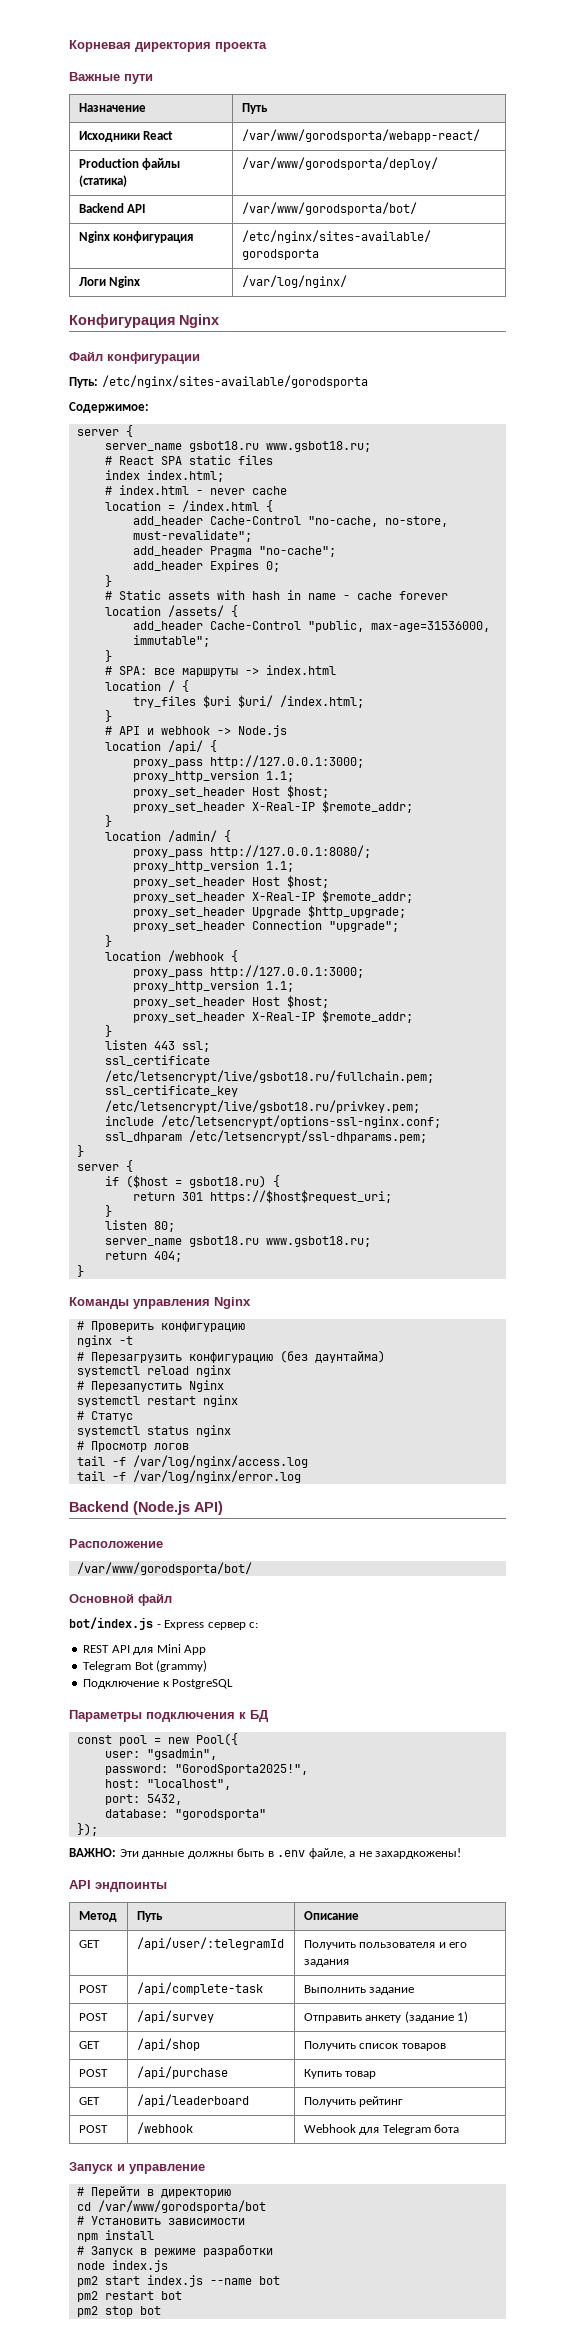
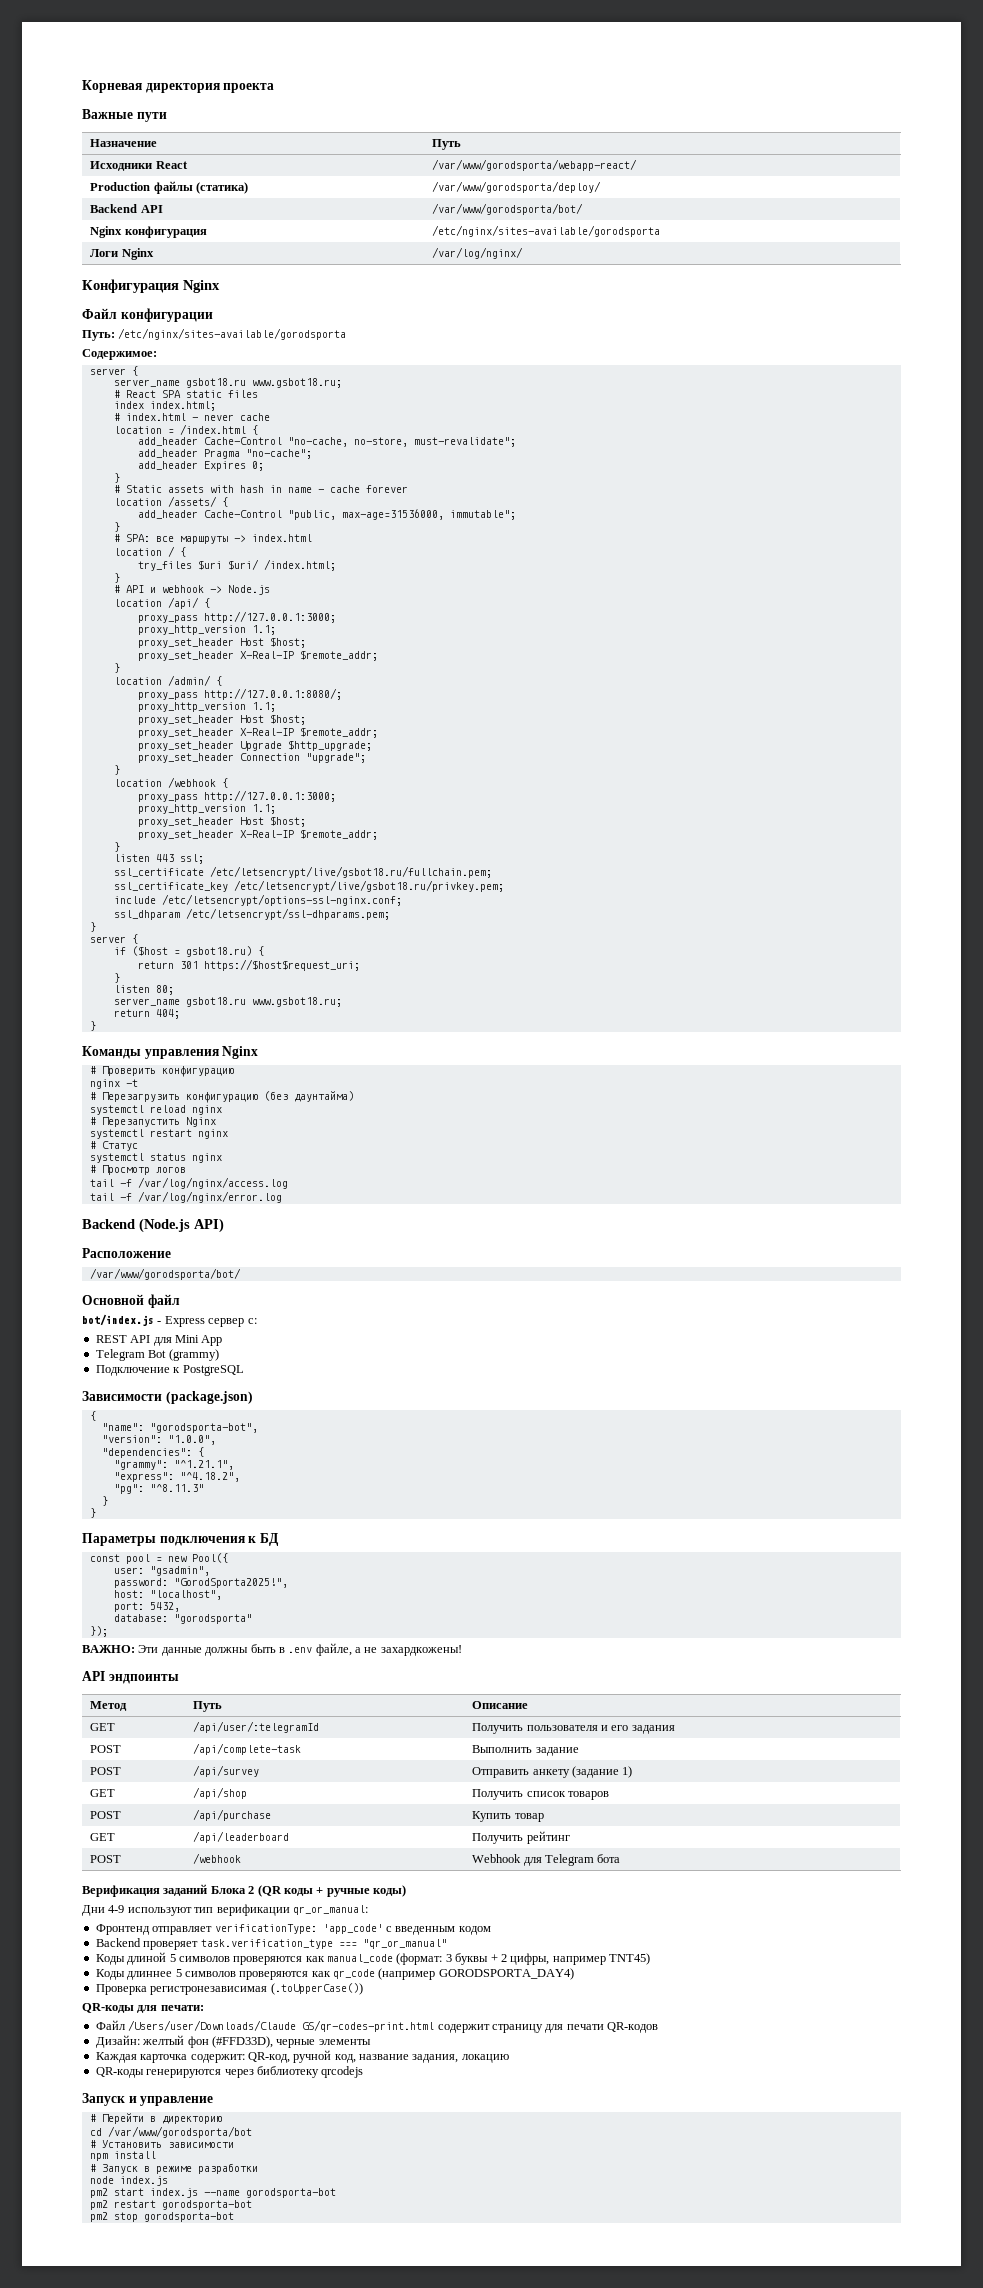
+ Зависимости (package.json)
+ {
+ "name": "gorodsporta-bot",
+ "version": "1.0.0",
+ "dependencies": {
+ "grammy": "^1.21.1",
+ "express": "^4.18.2",
+ "pg": "^8.11.3"
+ }
+ }
+ Верификация заданий Блока 2 (QR коды + ручные коды)
+ Дни 4-9 используют тип верификации qr_or_manual:
+ Фронтенд отправляет verificationType: 'app_code' с введенным кодом
+ Backend проверяет task.verification_type === "qr_or_manual"
+ Коды длиной 5 символов проверяются как manual_code (формат: 3 буквы + 2 цифры, например TNT45)
+ Коды длиннее 5 символов проверяются как qr_code (например GORODSPORTA_DAY4)
+ Проверка регистронезависимая (.toUpperCase())
+ QR-коды для печати:
+ Файл /Users/user/Downloads/Claude GS/qr-codes-print.html содержит страницу для печати QR-кодов
+ Дизайн: желтый фон (#FFD33D), черные элементы
+ Каждая карточка содержит: QR-код, ручной код, название задания, локацию
+ QR-коды генерируются через библиотеку qrcodejs
- pm2 start index.js --name bot
+ pm2 start index.js --name gorodsporta-bot
- pm2 restart bot
+ pm2 restart gorodsporta-bot
- pm2 stop bot
+ pm2 stop gorodsporta-bot

